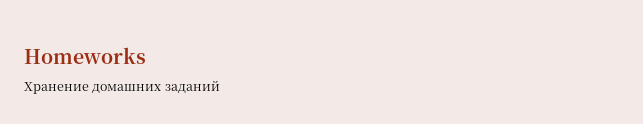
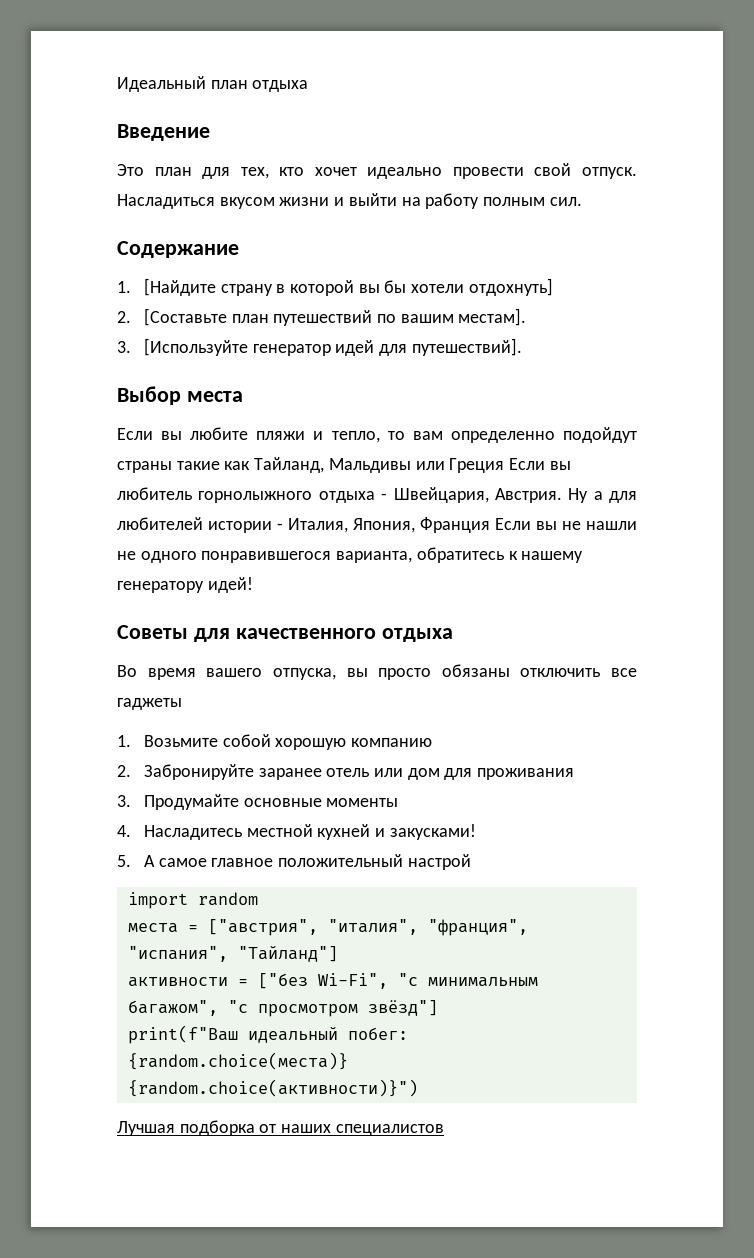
- Homeworks
- Хранение домашних заданий
+ Идеальный план отдыха
+ Введение
+ Это план для тех, кто хочет идеально провести свой отпуск. Насладиться вкусом жизни и выйти на работу полным сил.
+ Содержание
+ 1. [Найдите страну в которой вы бы хотели отдохнуть]
+ 2. [Составьте план путешествий по вашим местам].
+ 3. [Используйте генератор идей для путешествий].
+ Выбор места
+ Если вы любите пляжи и тепло, то вам определенно подойдут страны такие как Тайланд, Мальдивы или Греция Если вы любитель горнолыжного отдыха - Швейцария, Австрия. Ну а для любителей истории - Италия, Япония, Франция Если вы не нашли не одного понравившегося варианта, обратитесь к нашему генератору идей!
+ Советы для качественного отдыха
+ Во время вашего отпуска, вы просто обязаны отключить все гаджеты
+ 1. Возьмите собой хорошую компанию
+ 2. Забронируйте заранее отель или дом для проживания
+ 3. Продумайте основные моменты
+ 4. Насладитесь местной кухней и закусками!
+ 5. А самое главное положительный настрой
+ import random
+ места = ["австрия", "италия", "франция", "испания", "Тайланд"]
+ активности = ["без Wi-Fi", "с минимальным багажом", "с просмотром звёзд"]
+ print(f"Ваш идеальный побег: {random.choice(места)} {random.choice(активности)}")
+ Лучшая подборка от наших специалистов

